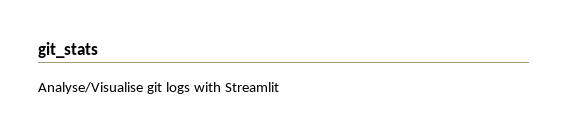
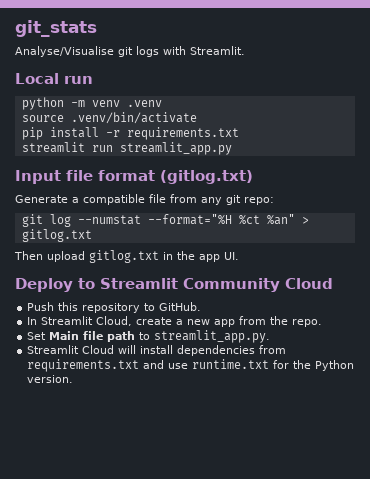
- Analyse/Visualise git logs with Streamlit
+ Analyse/Visualise git logs with Streamlit.
+ Local run
+ python -m venv .venv
+ source .venv/bin/activate
+ pip install -r requirements.txt
+ streamlit run streamlit_app.py
+ Input file format (gitlog.txt)
+ Generate a compatible file from any git repo:
+ git log --numstat --format="%H %ct %an" > gitlog.txt
+ Then upload gitlog.txt in the app UI.
+ Deploy to Streamlit Community Cloud
+ Push this repository to GitHub.
+ In Streamlit Cloud, create a new app from the repo.
+ Set Main file path to streamlit_app.py.
+ Streamlit Cloud will install dependencies from requirements.txt and use runtime.txt for the Python version.

